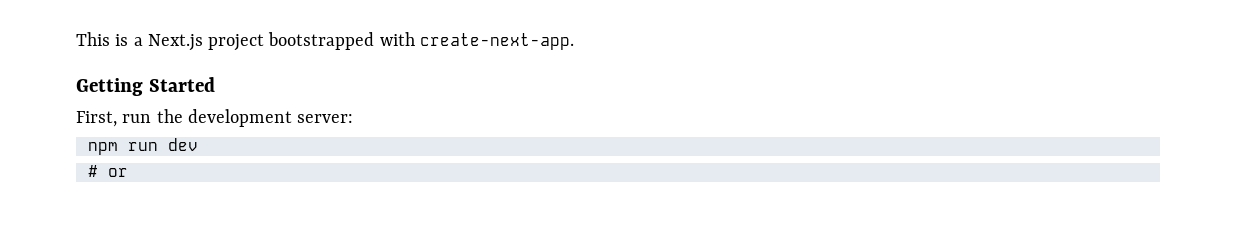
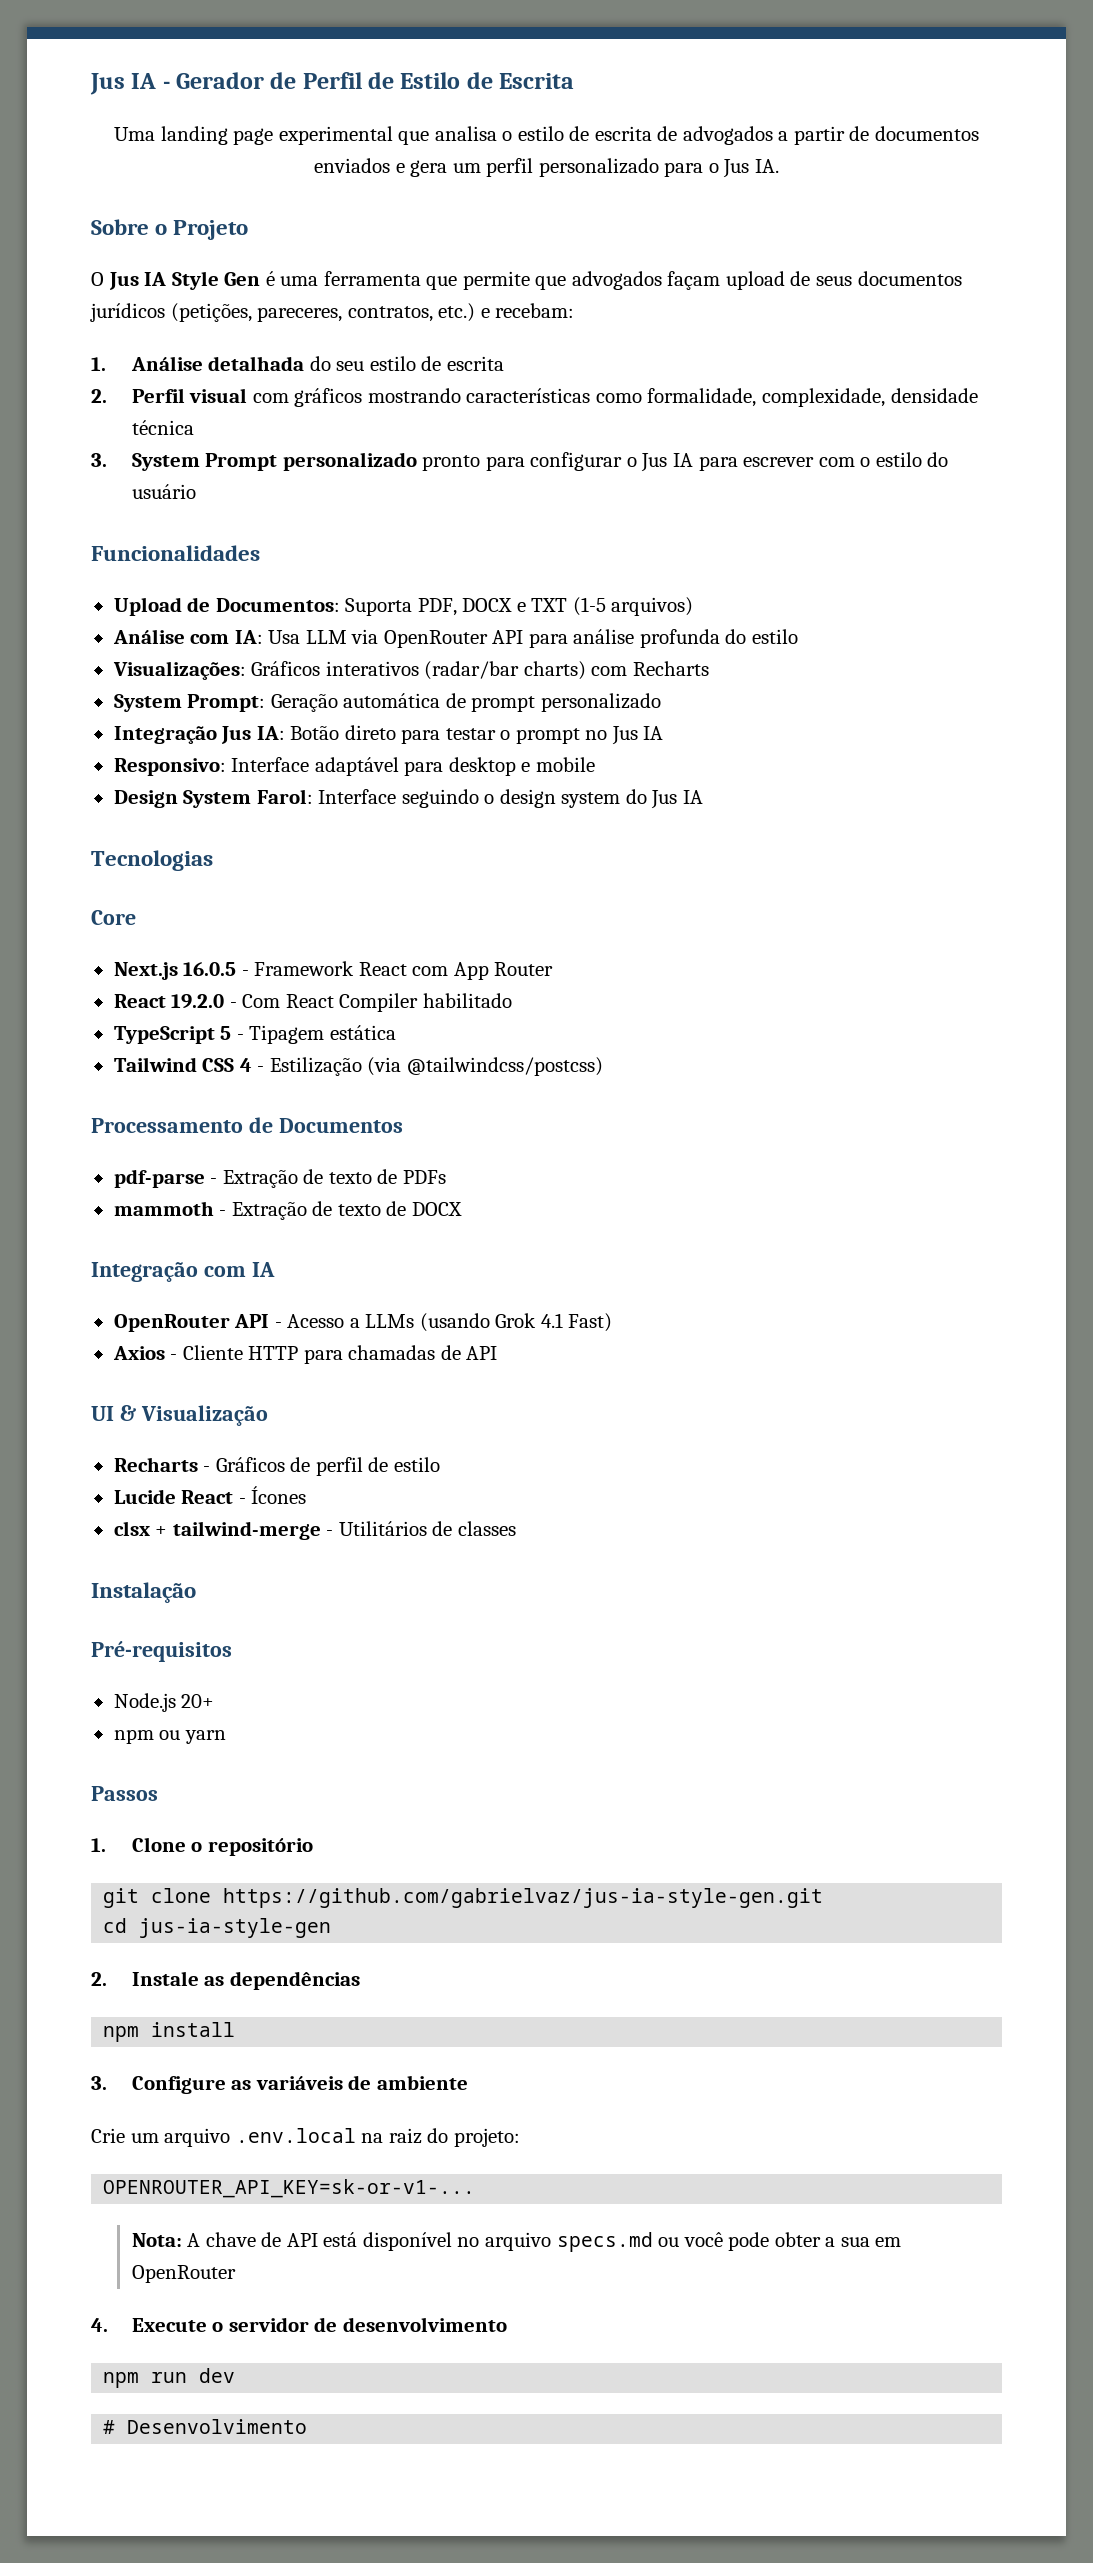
- This is a Next.js project bootstrapped with create-next-app.
- Getting Started
- First, run the development server:
+ Jus IA - Gerador de Perfil de Estilo de Escrita
+ Uma landing page experimental que analisa o estilo de escrita de advogados a partir de documentos enviados e gera um perfil personalizado para o Jus IA.
+ Sobre o Projeto
+ O Jus IA Style Gen é uma ferramenta que permite que advogados façam upload de seus documentos jurídicos (petições, pareceres, contratos, etc.) e recebam:
+ 1. Análise detalhada do seu estilo de escrita
+ 2. Perfil visual com gráficos mostrando características como formalidade, complexidade, densidade técnica
+ 3. System Prompt personalizado pronto para configurar o Jus IA para escrever com o estilo do usuário
+ Funcionalidades
+ Upload de Documentos: Suporta PDF, DOCX e TXT (1-5 arquivos)
+ Análise com IA: Usa LLM via OpenRouter API para análise profunda do estilo
+ Visualizações: Gráficos interativos (radar/bar charts) com Recharts
+ System Prompt: Geração automática de prompt personalizado
+ Integração Jus IA: Botão direto para testar o prompt no Jus IA
+ Responsivo: Interface adaptável para desktop e mobile
+ Design System Farol: Interface seguindo o design system do Jus IA
+ Tecnologias
+ Core
+ Next.js 16.0.5 - Framework React com App Router
+ React 19.2.0 - Com React Compiler habilitado
+ TypeScript 5 - Tipagem estática
+ Tailwind CSS 4 - Estilização (via @tailwindcss/postcss)
+ Processamento de Documentos
+ pdf-parse - Extração de texto de PDFs
+ mammoth - Extração de texto de DOCX
+ Integração com IA
+ OpenRouter API - Acesso a LLMs (usando Grok 4.1 Fast)
+ Axios - Cliente HTTP para chamadas de API
+ UI & Visualização
+ Recharts - Gráficos de perfil de estilo
+ Lucide React - Ícones
+ clsx + tailwind-merge - Utilitários de classes
+ Instalação
+ Pré-requisitos
+ Node.js 20+
+ npm ou yarn
+ Passos
+ 1. Clone o repositório
+ git clone https://github.com/gabrielvaz/jus-ia-style-gen.git
+ cd jus-ia-style-gen
+ 2. Instale as dependências
+ npm install
+ 3. Configure as variáveis de ambiente
+ Crie um arquivo .env.local na raiz do projeto:
+ OPENROUTER_API_KEY=sk-or-v1-...
+ Nota: A chave de API está disponível no arquivo specs.md ou você pode obter a sua em OpenRouter
+ 4. Execute o servidor de desenvolvimento
- # or
+ # Desenvolvimento

